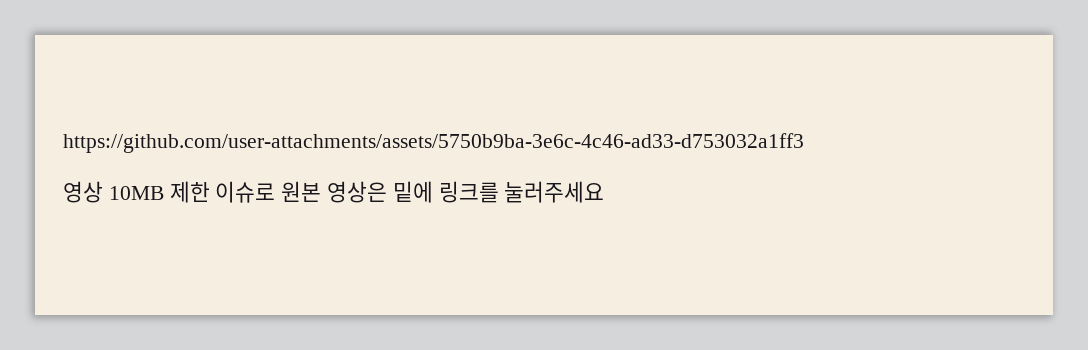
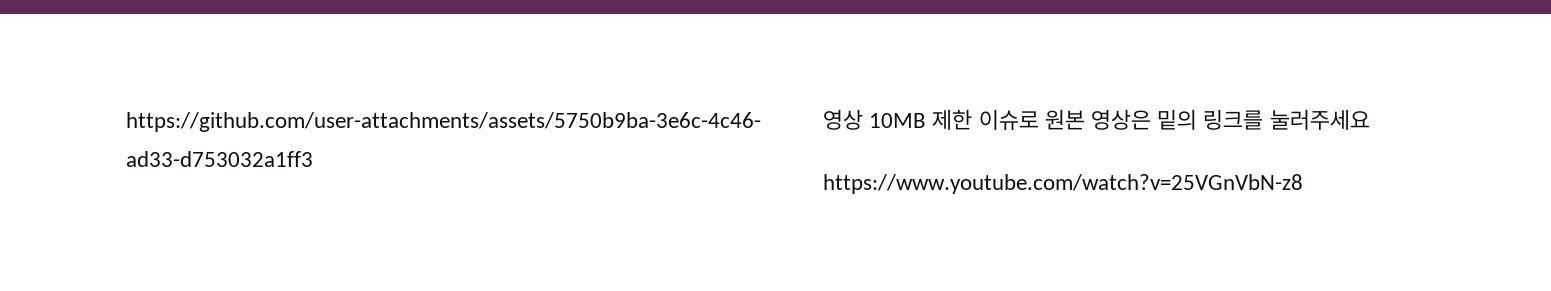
- 영상 10MB 제한 이슈로 원본 영상은 밑에 링크를 눌러주세요
+ 영상 10MB 제한 이슈로 원본 영상은 밑의 링크를 눌러주세요
+ https://www.youtube.com/watch?v=25VGnVbN-z8

